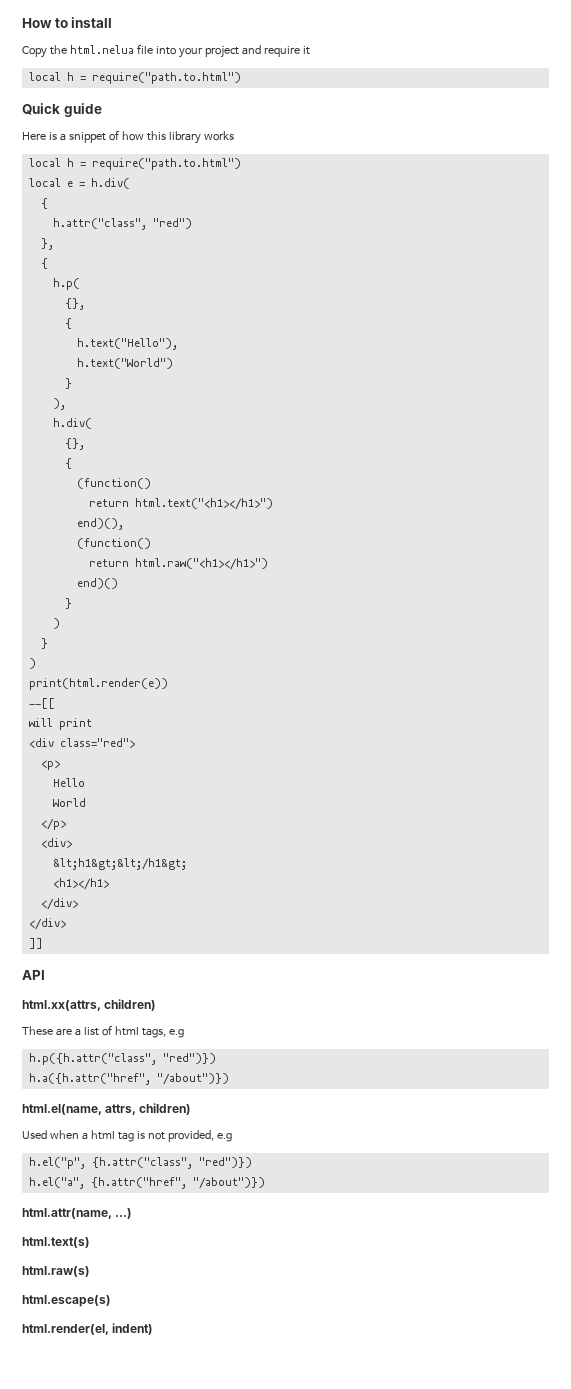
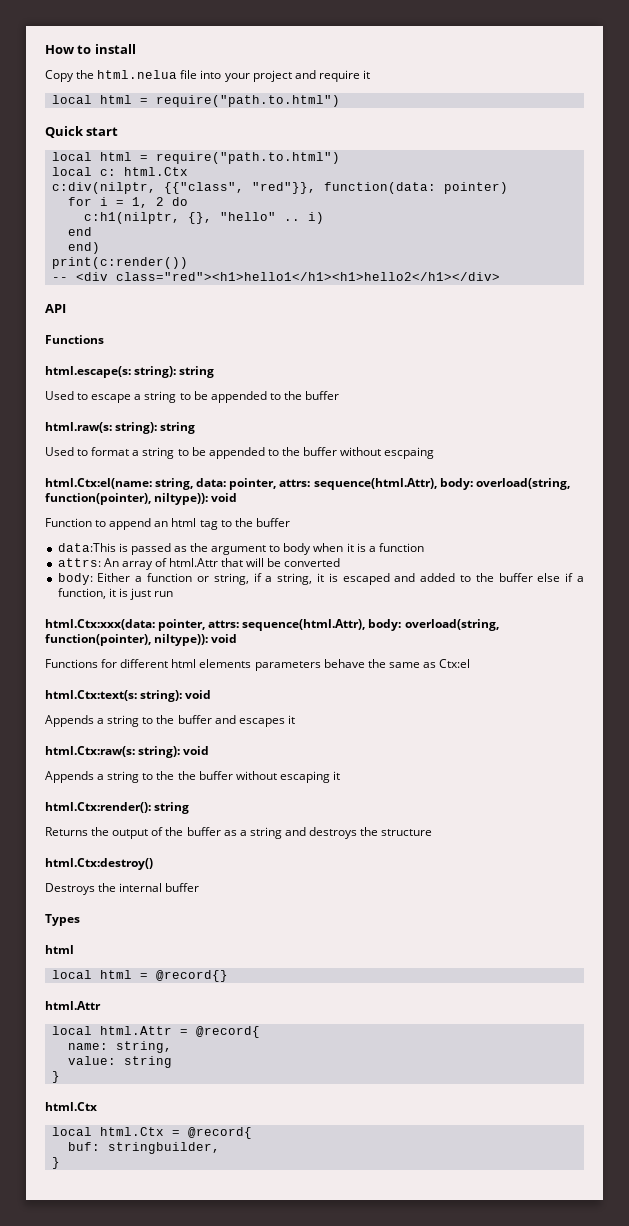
  Copy the html.nelua file into your project and require it
- local h = require("path.to.html")
+ local html = require("path.to.html")
- Quick guide
- Here is a snippet of how this library works
- local h = require("path.to.html")
+ Quick start
+ local html = require("path.to.html")
- local e = h.div(
- {
- h.attr("class", "red")
- },
- {
- h.p(
- {},
- {
- h.text("Hello"),
- h.text("World")
+ local c: html.Ctx
+ c:div(nilptr, {{"class", "red"}}, function(data: pointer)
+ for i = 1, 2 do
+ c:h1(nilptr, {}, "hello" .. i)
+ end
+ end)
+ print(c:render())
+ -- <div class="red"><h1>hello1</h1><h1>hello2</h1></div>
+ API
+ Functions
+ html.escape(s: string): string
+ Used to escape a string to be appended to the buffer
+ html.raw(s: string): string
+ Used to format a string to be appended to the buffer without escpaing
+ html.Ctx:el(name: string, data: pointer, attrs: sequence(html.Attr), body: overload(string, function(pointer), niltype)): void
+ Function to append an html tag to the buffer
+ data:This is passed as the argument to body when it is a function
+ attrs: An array of html.Attr that will be converted
+ body: Either a function or string, if a string, it is escaped and added to the buffer else if a function, it is just run
+ html.Ctx:xxx(data: pointer, attrs: sequence(html.Attr), body: overload(string, function(pointer), niltype)): void
+ Functions for different html elements parameters behave the same as Ctx:el
+ html.Ctx:text(s: string): void
+ Appends a string to the buffer and escapes it
+ html.Ctx:raw(s: string): void
+ Appends a string to the the buffer without escaping it
+ html.Ctx:render(): string
+ Returns the output of the buffer as a string and destroys the structure
+ html.Ctx:destroy()
+ Destroys the internal buffer
+ Types
+ html
+ local html = @record{}
+ html.Attr
+ local html.Attr = @record{
+ name: string,
+ value: string
  }
- ),
- h.div(
- {},
- {
- (function()
- return html.text("<h1></h1>")
- end)(),
- (function()
- return html.raw("<h1></h1>")
- end)()
+ html.Ctx
+ local html.Ctx = @record{
+ buf: stringbuilder,
  }
- )
- }
- )
- print(html.render(e))
- --[[
- will print
- <div class="red">
- <p>
- Hello
- World
- </p>
- <div>
- &lt;h1&gt;&lt;/h1&gt;
- <h1></h1>
- </div>
- </div>
- ]]
- API
- html.xx(attrs, children)
- These are a list of html tags, e.g
- h.p({h.attr("class", "red")})
- h.a({h.attr("href", "/about")})
- html.el(name, attrs, children)
- Used when a html tag is not provided, e.g
- h.el("p", {h.attr("class", "red")})
- h.el("a", {h.attr("href", "/about")})
- html.attr(name, ...)
- html.text(s)
- html.raw(s)
- html.escape(s)
- html.render(el, indent)

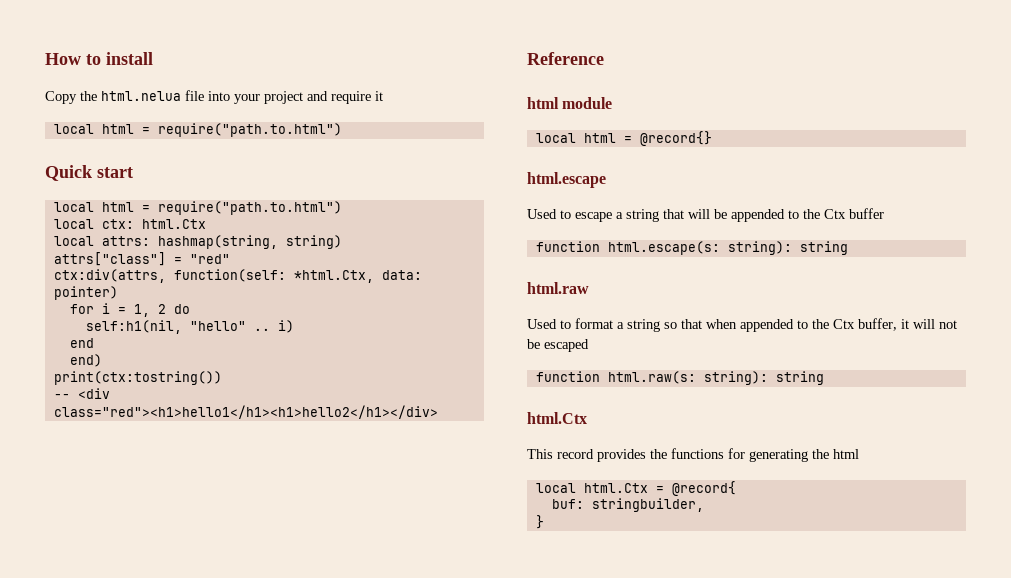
- local c: html.Ctx
- c:div(nilptr, {{"class", "red"}}, function(data: pointer)
+ local ctx: html.Ctx
+ local attrs: hashmap(string, string)
+ attrs["class"] = "red"
+ ctx:div(attrs, function(self: *html.Ctx, data: pointer)
- c:h1(nilptr, {}, "hello" .. i)
+ self:h1(nil, "hello" .. i)
- print(c:render())
+ print(ctx:tostring())
- API
- Functions
- html.escape(s: string): string
+ Reference
+ html module
+ local html = @record{}
+ html.escape
- Used to escape a string to be appended to the buffer
- html.raw(s: string): string
+ Used to escape a string that will be appended to the Ctx buffer
+ function html.escape(s: string): string
+ html.raw
- Used to format a string to be appended to the buffer without escpaing
- html.Ctx:el(name: string, data: pointer, attrs: sequence(html.Attr), body: overload(string, function(pointer), niltype)): void
- Function to append an html tag to the buffer
- data:This is passed as the argument to body when it is a function
- attrs: An array of html.Attr that will be converted
- body: Either a function or string, if a string, it is escaped and added to the buffer else if a function, it is just run
- html.Ctx:xxx(data: pointer, attrs: sequence(html.Attr), body: overload(string, function(pointer), niltype)): void
- Functions for different html elements parameters behave the same as Ctx:el
- html.Ctx:text(s: string): void
- Appends a string to the buffer and escapes it
- html.Ctx:raw(s: string): void
- Appends a string to the the buffer without escaping it
- html.Ctx:render(): string
- Returns the output of the buffer as a string and destroys the structure
- html.Ctx:destroy()
- Destroys the internal buffer
- Types
- html
- local html = @record{}
- html.Attr
- local html.Attr = @record{
- name: string,
- value: string
- }
+ Used to format a string so that when appended to the Ctx buffer, it will not be escaped
+ function html.raw(s: string): string
  html.Ctx
+ This record provides the functions for generating the html

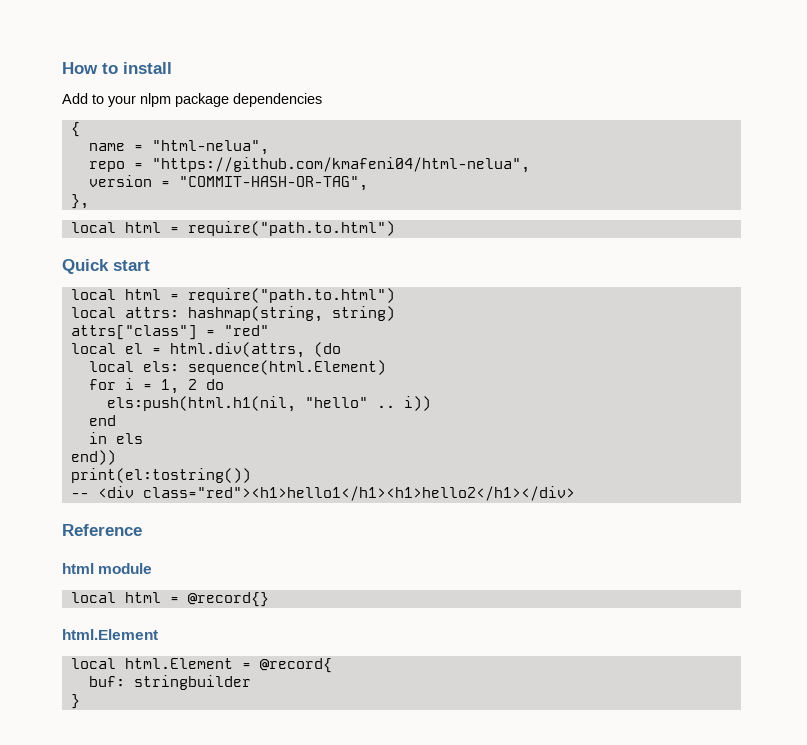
- Copy the html.nelua file into your project and require it
+ Add to your nlpm package dependencies
+ {
+ name = "html-nelua",
+ repo = "https://github.com/kmafeni04/html-nelua",
+ version = "COMMIT-HASH-OR-TAG",
+ },
- local ctx: html.Ctx
- ctx:div(attrs, function(self: *html.Ctx, data: pointer)
+ local el = html.div(attrs, (do
+ local els: sequence(html.Element)
- self:h1(nil, "hello" .. i)
+ els:push(html.h1(nil, "hello" .. i))
- end)
- print(ctx:tostring())
+ in els
+ end))
+ print(el:tostring())
  local html = @record{}
- html.escape
- Used to escape a string that will be appended to the Ctx buffer
- function html.escape(s: string): string
- html.raw
- Used to format a string so that when appended to the Ctx buffer, it will not be escaped
- function html.raw(s: string): string
- html.Ctx
- This record provides the functions for generating the html
- local html.Ctx = @record{
+ html.Element
+ local html.Element = @record{
- buf: stringbuilder,
+ buf: stringbuilder

